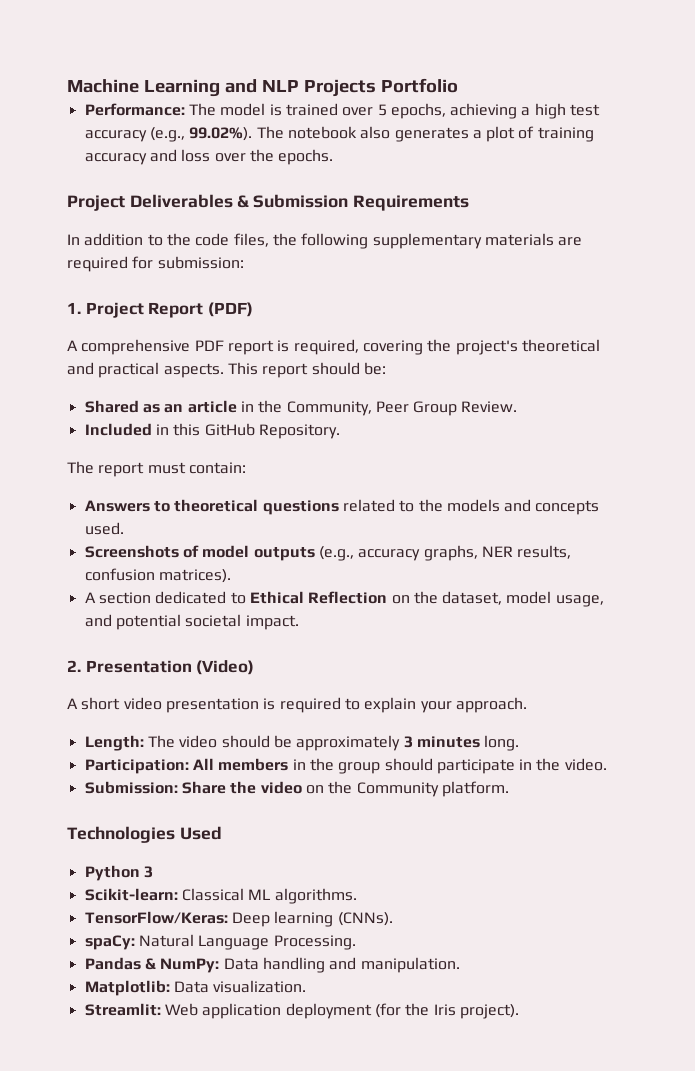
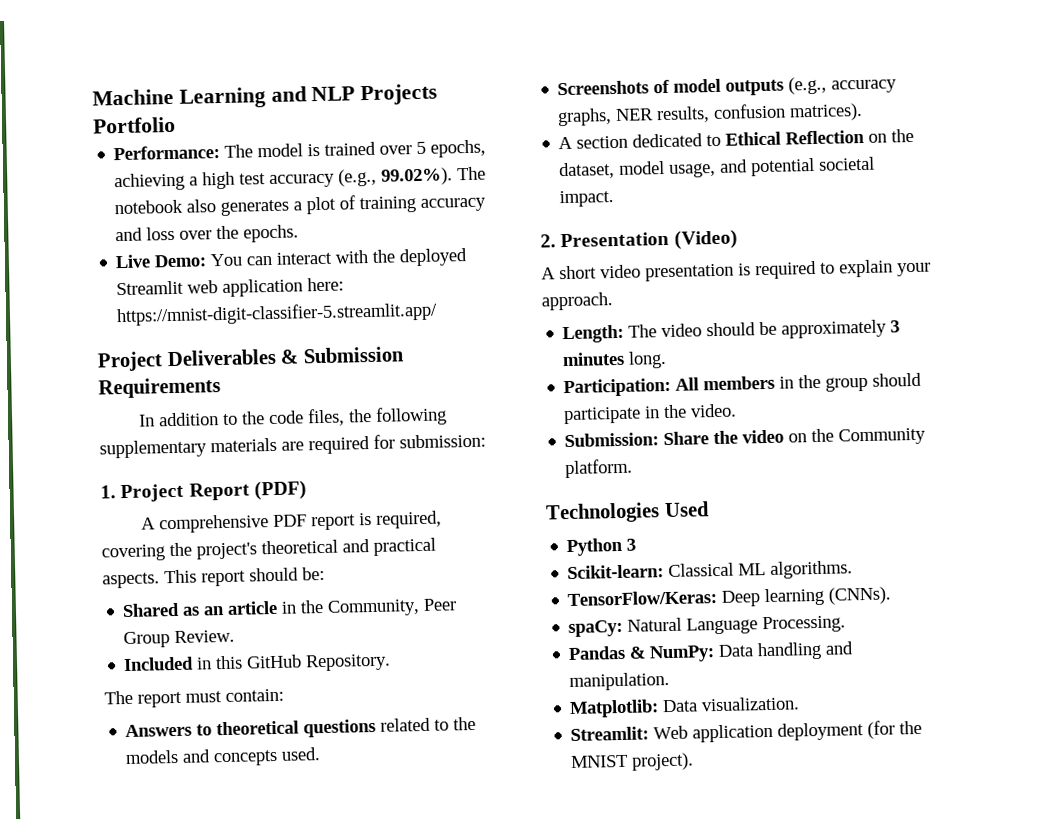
+ Live Demo: You can interact with the deployed Streamlit web application here: https://mnist-digit-classifier-5.streamlit.app/
- Streamlit: Web application deployment (for the Iris project).
+ Streamlit: Web application deployment (for the MNIST project).

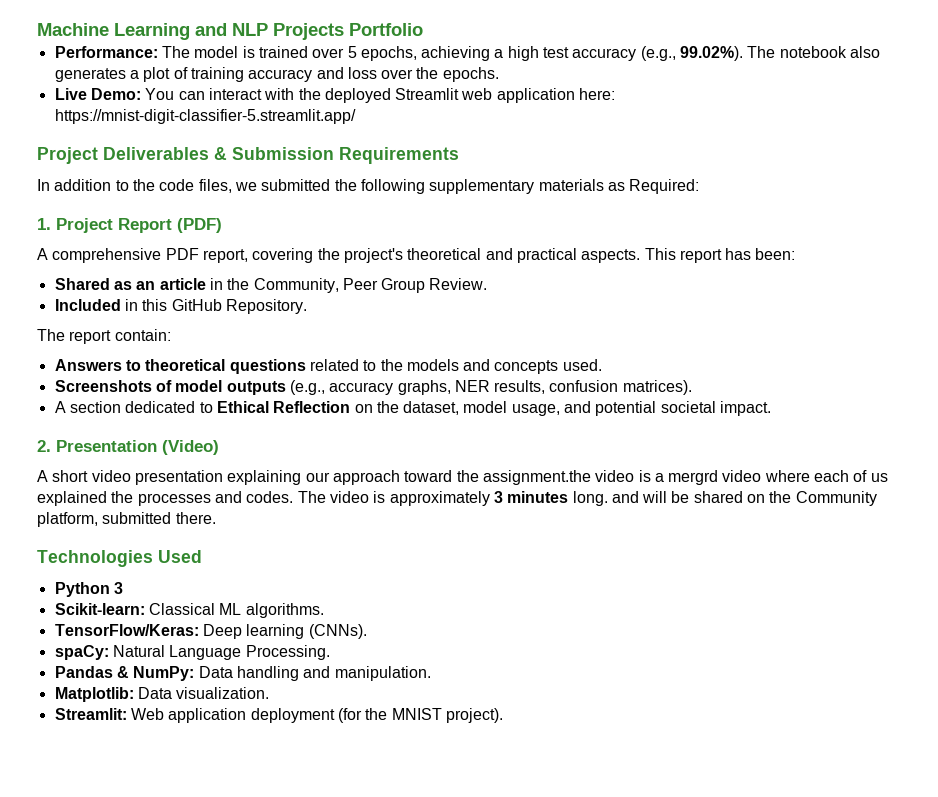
- In addition to the code files, the following supplementary materials are required for submission:
+ In addition to the code files, we submitted the following supplementary materials as Required:
- A comprehensive PDF report is required, covering the project's theoretical and practical aspects.
+ A comprehensive PDF report, covering the project's theoretical and practical aspects.
- This report should be:
+ This report has been:
- The report must contain:
+ The report contain:
- A short video presentation is required to explain your approach.
- Length: The video should be approximately 3 minutes long.
- Participation: All members in the group should participate in the video.
- Submission: Share the video on the Community platform.
+ A short video presentation explaining our approach toward the assignment.the video is a mergrd video where each of us explained the processes and codes. The video is approximately 3 minutes long. and will be shared on the Community platform, submitted there.

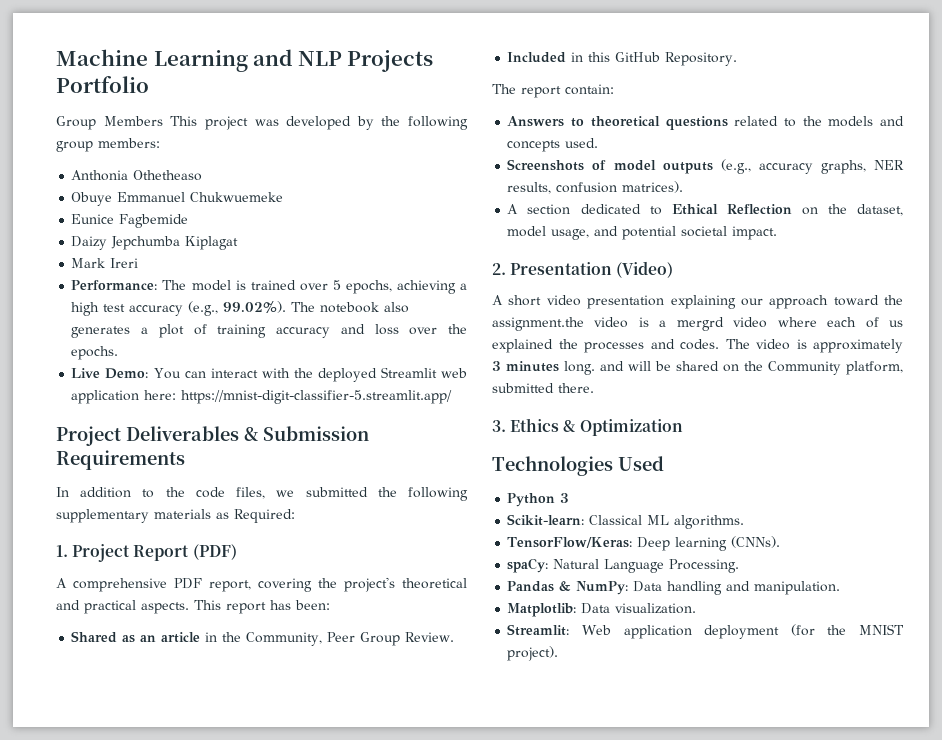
+ Group Members This project was developed by the following group members:
+ Anthonia Othetheaso
+ Obuye Emmanuel Chukwuemeke
+ Eunice Fagbemide
+ Daizy Jepchumba Kiplagat
+ Mark Ireri
+ 3. Ethics & Optimization

